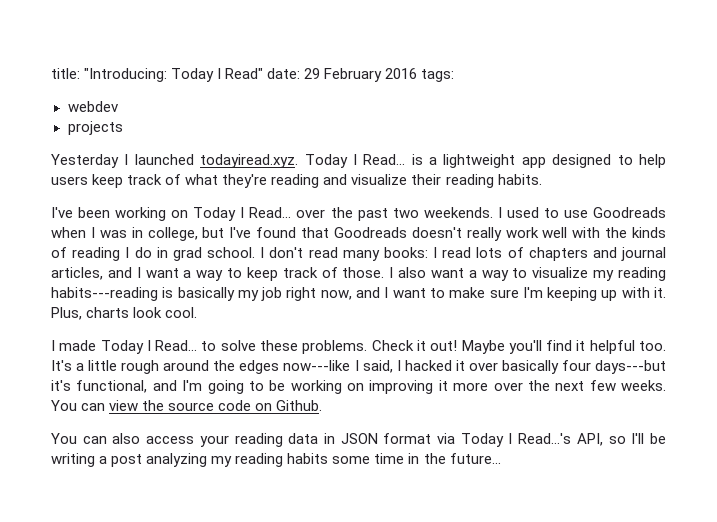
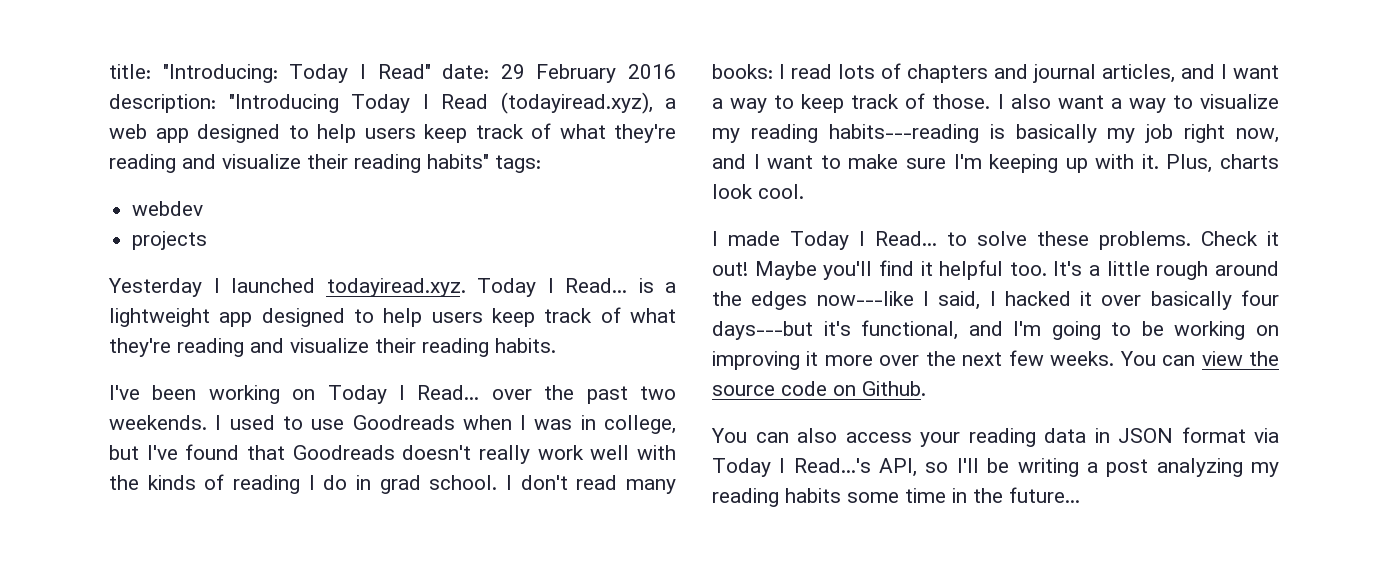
- title: "Introducing: Today I Read" date: 29 February 2016 tags:
+ title: "Introducing: Today I Read" date: 29 February 2016 description: "Introducing Today I Read (todayiread.xyz), a web app designed to help users keep track of what they're reading and visualize their reading habits" tags:

